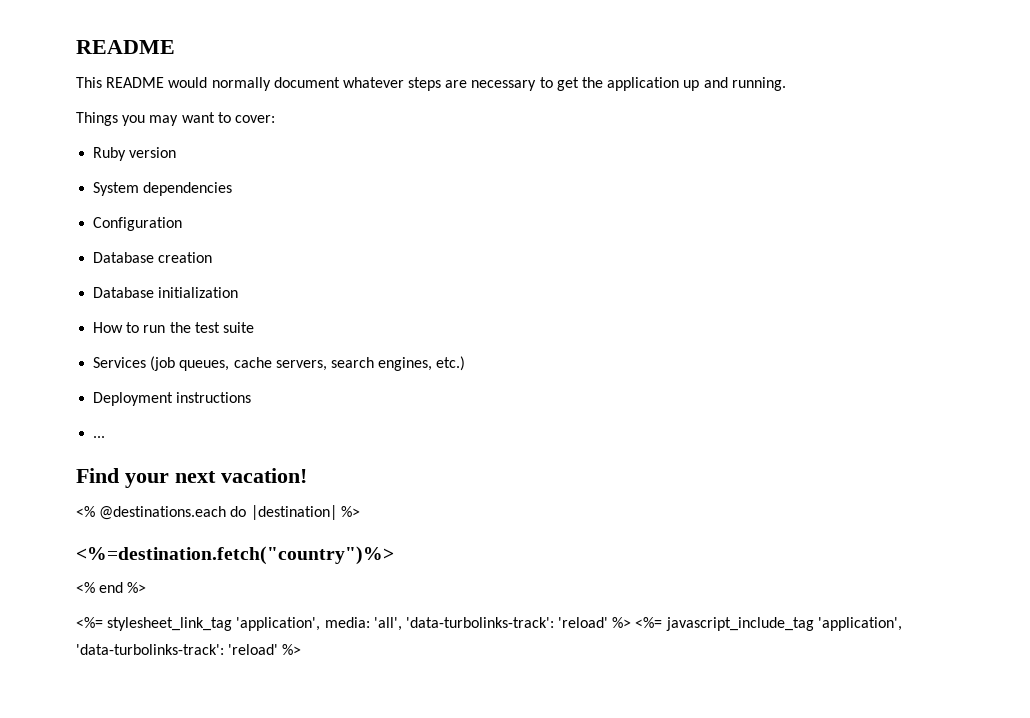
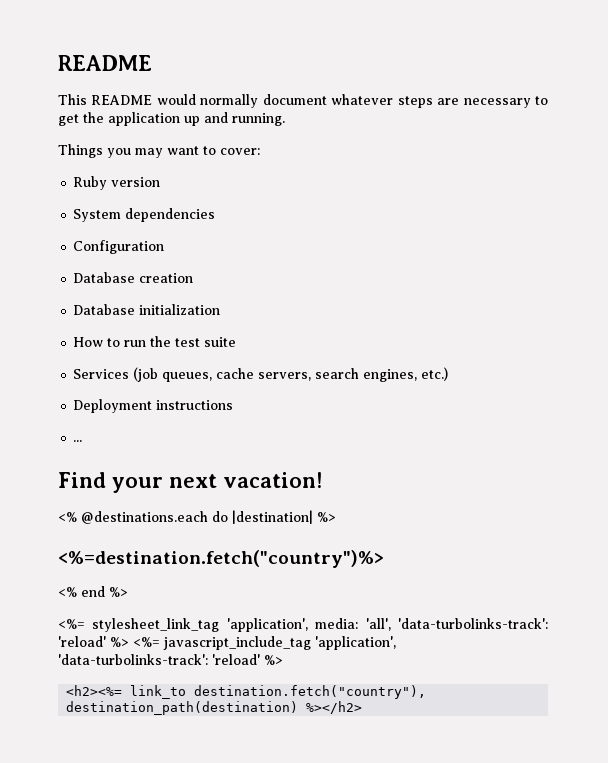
+ <h2><%= link_to destination.fetch("country"), destination_path(destination) %></h2>

